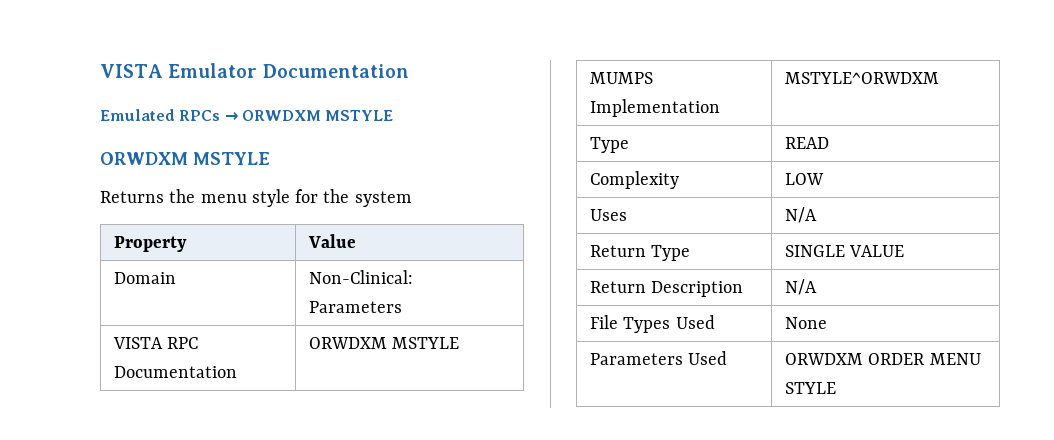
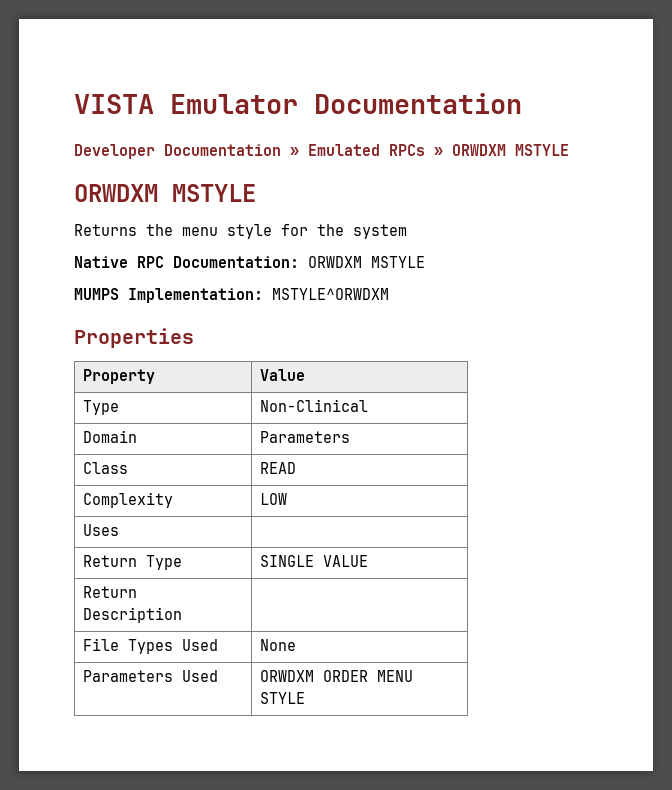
- Emulated RPCs → ORWDXM MSTYLE
+ Developer Documentation » Emulated RPCs » ORWDXM MSTYLE
+ Native RPC Documentation: ORWDXM MSTYLE
+ MUMPS Implementation: MSTYLE^ORWDXM
+ Properties
+ Type | Non-Clinical
- Domain | Non-Clinical: Parameters
+ Domain | Parameters
- VISTA RPC Documentation | ORWDXM MSTYLE
- MUMPS Implementation | MSTYLE^ORWDXM
- Type | READ
+ Class | READ
- Uses | N/A
+ Uses |
- Return Description | N/A
+ Return Description |

